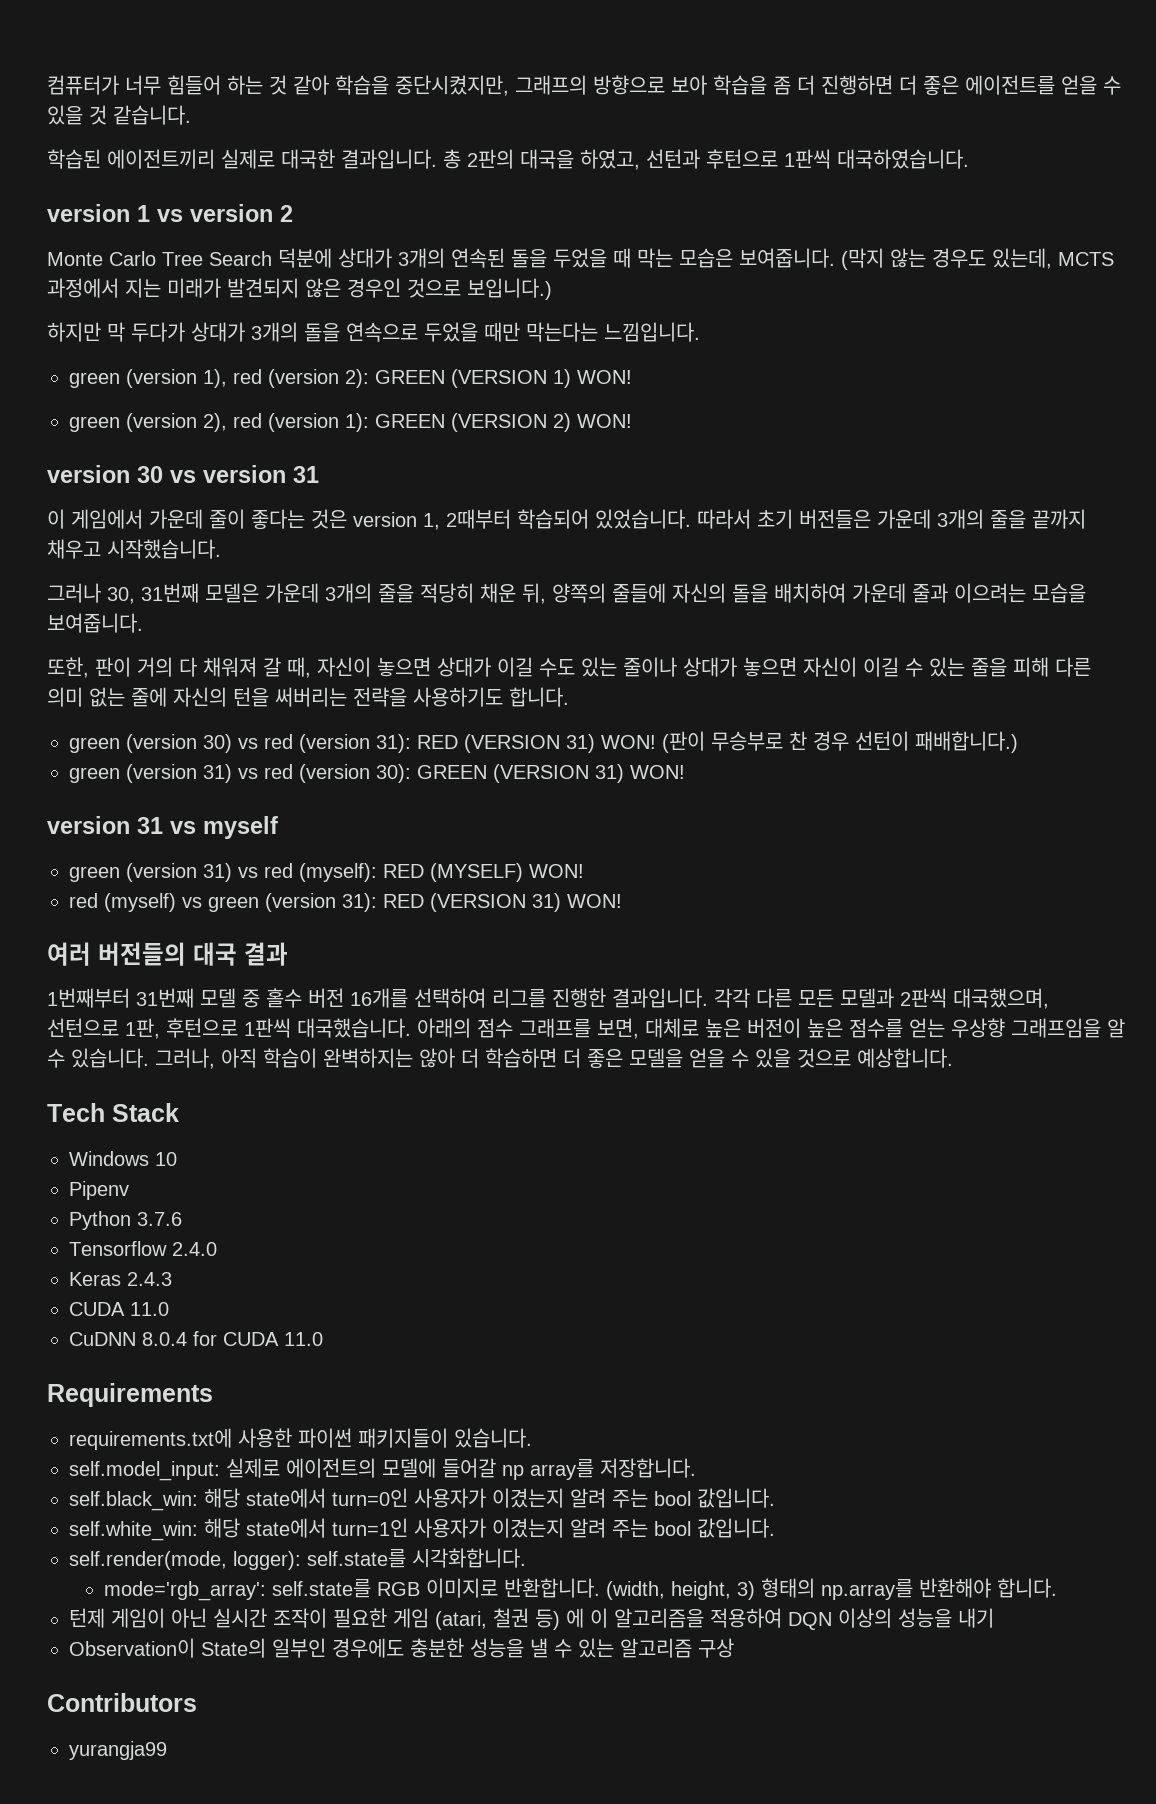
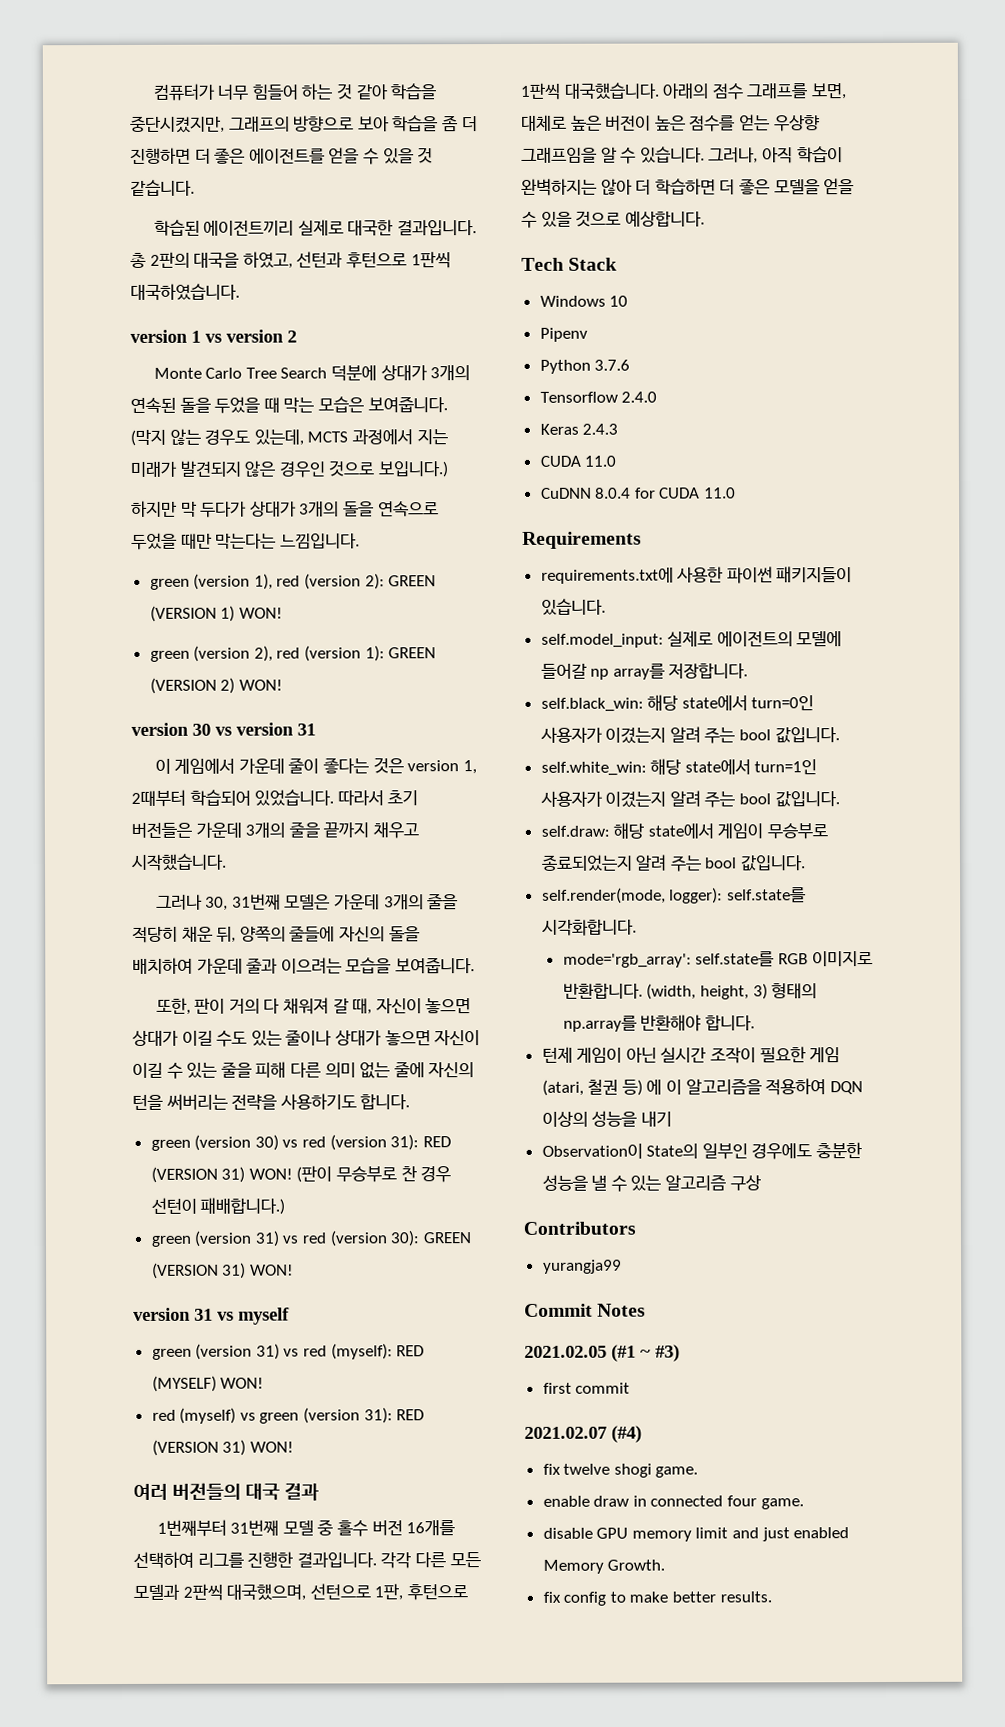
+ self.draw: 해당 state에서 게임이 무승부로 종료되었는지 알려 주는 bool 값입니다.
+ Commit Notes
+ 2021.02.05 (#1 ~ #3)
+ first commit
+ 2021.02.07 (#4)
+ fix twelve shogi game.
+ enable draw in connected four game.
+ disable GPU memory limit and just enabled Memory Growth.
+ fix config to make better results.

